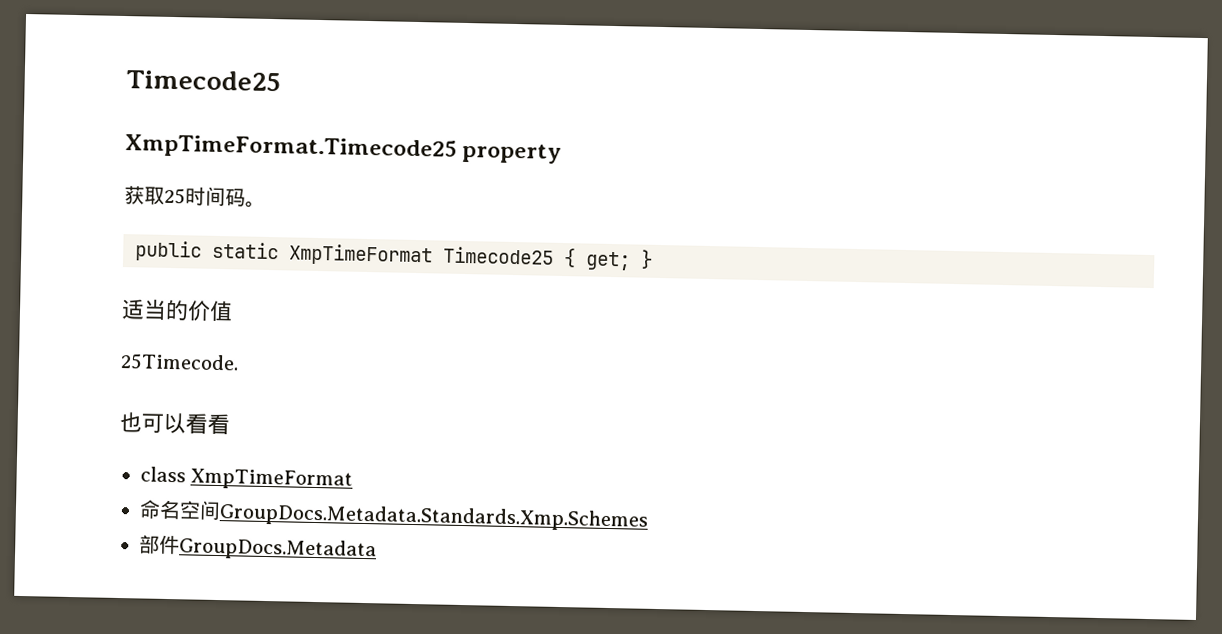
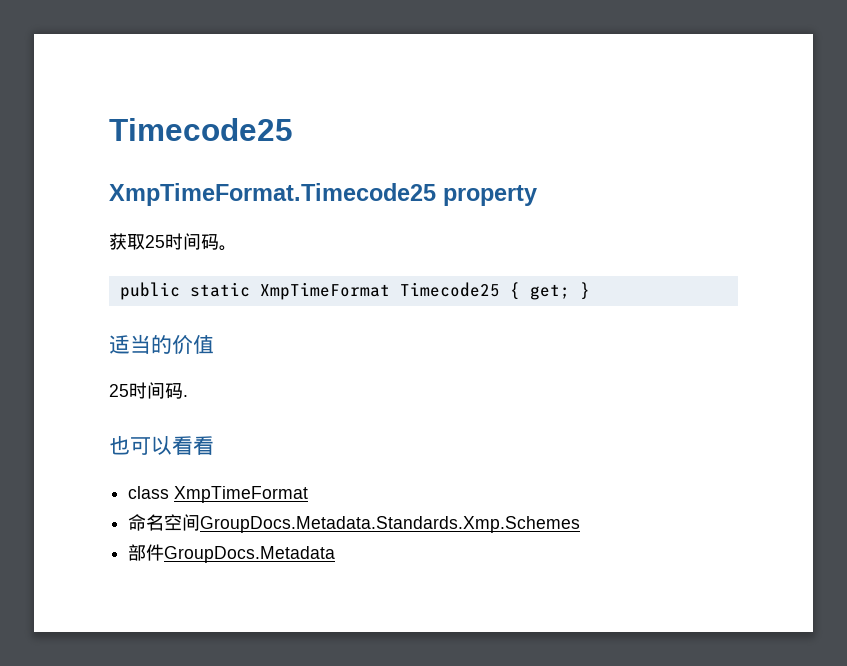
- 25Timecode.
+ 25时间码.

